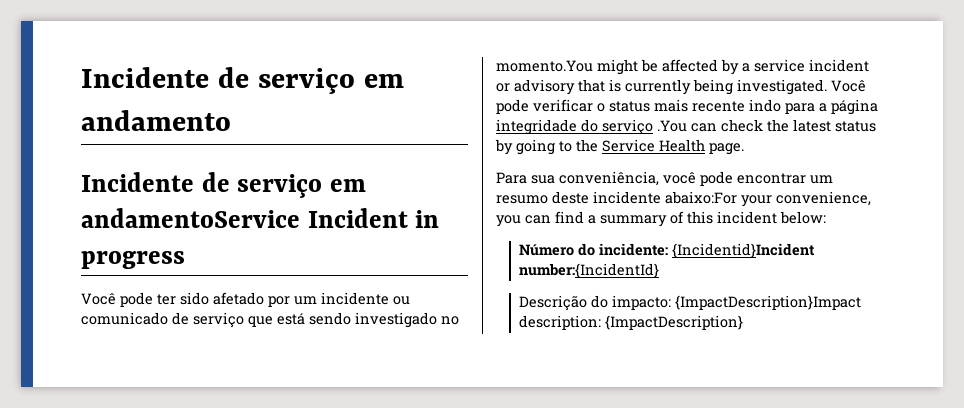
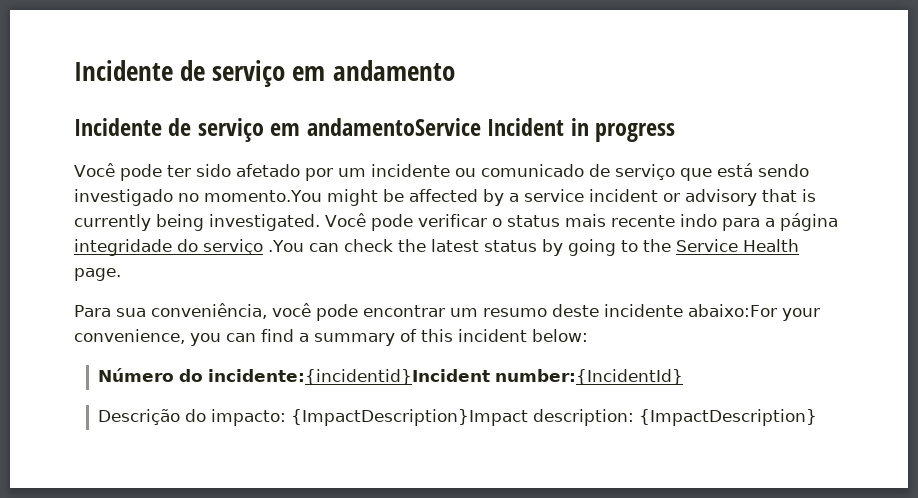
- Número do incidente: {Incidentid}Incident number:{IncidentId}
+ Número do incidente:{incidentid}Incident number:{IncidentId}

